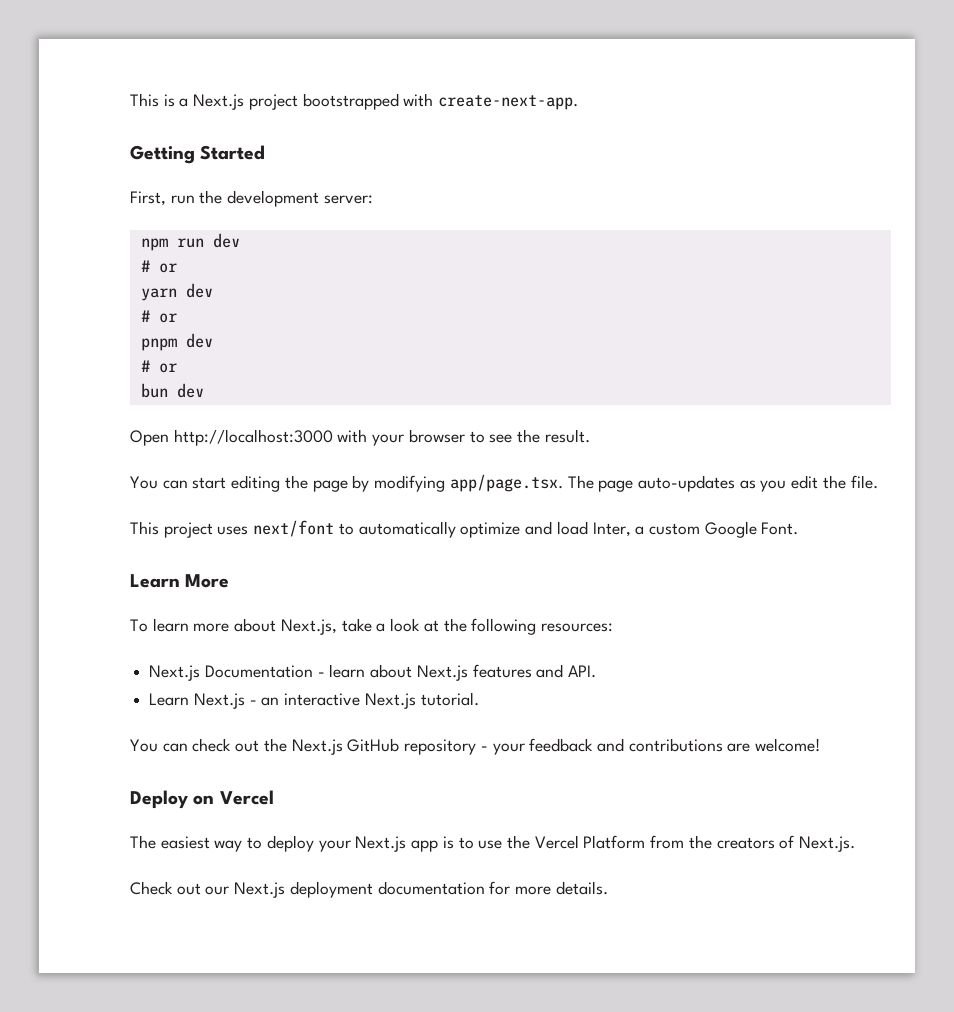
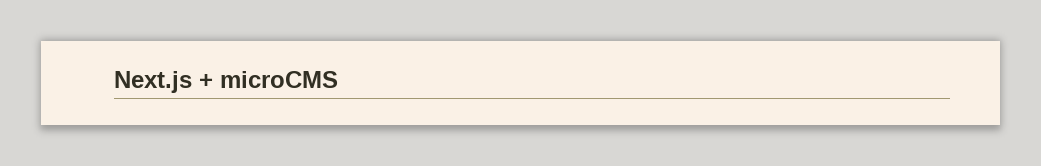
- This is a Next.js project bootstrapped with create-next-app.
- Getting Started
- First, run the development server:
- npm run dev
- # or
- yarn dev
- # or
- pnpm dev
- # or
- bun dev
- Open http://localhost:3000 with your browser to see the result.
- You can start editing the page by modifying app/page.tsx. The page auto-updates as you edit the file.
- This project uses next/font to automatically optimize and load Inter, a custom Google Font.
- Learn More
- To learn more about Next.js, take a look at the following resources:
- Next.js Documentation - learn about Next.js features and API.
- Learn Next.js - an interactive Next.js tutorial.
- You can check out the Next.js GitHub repository - your feedback and contributions are welcome!
- Deploy on Vercel
- The easiest way to deploy your Next.js app is to use the Vercel Platform from the creators of Next.js.
- Check out our Next.js deployment documentation for more details.
+ Next.js + microCMS

